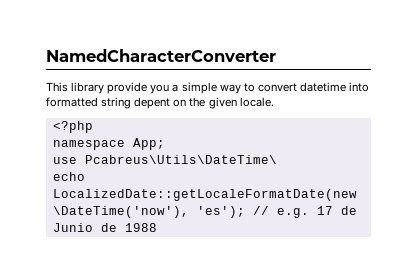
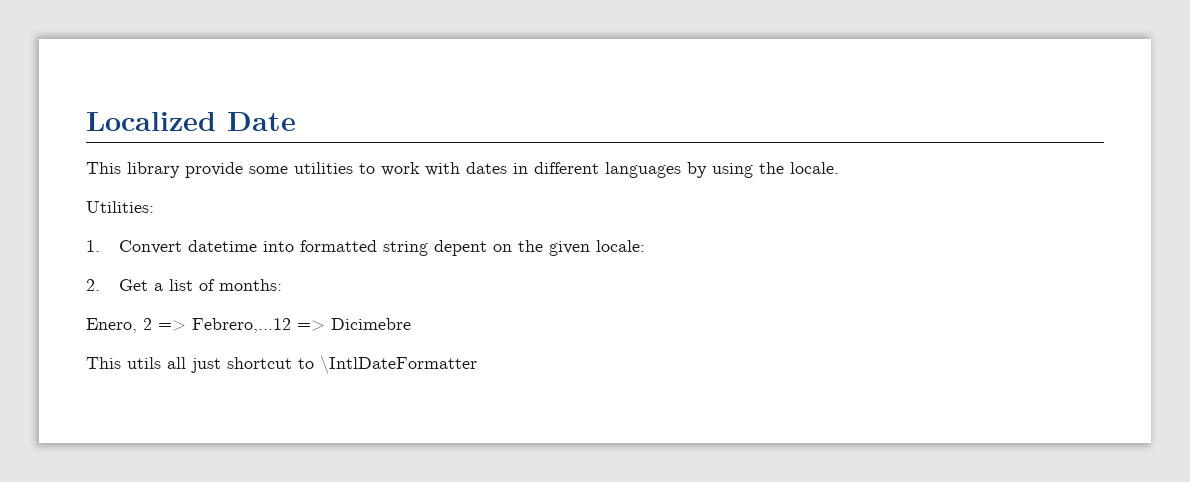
- NamedCharacterConverter
+ Localized Date
- This library provide you a simple way to convert datetime into formatted string depent on the given locale.
- <?php
- namespace App;
- use Pcabreus\Utils\DateTime\
- echo LocalizedDate::getLocaleFormatDate(new \DateTime('now'), 'es'); // e.g. 17 de Junio de 1988
+ This library provide some utilities to work with dates in different languages by using the locale.
+ Utilities:
+ 1. Convert datetime into formatted string depent on the given locale:
+ 2. Get a list of months:
+ Enero, 2 => Febrero,...12 => Dicimebre
+ This utils all just shortcut to \IntlDateFormatter

